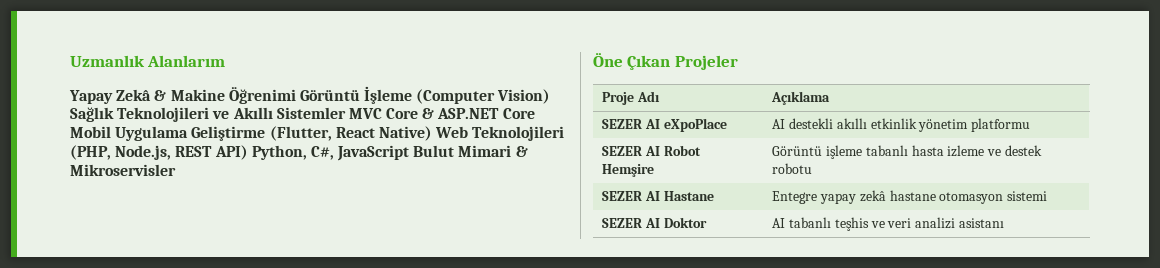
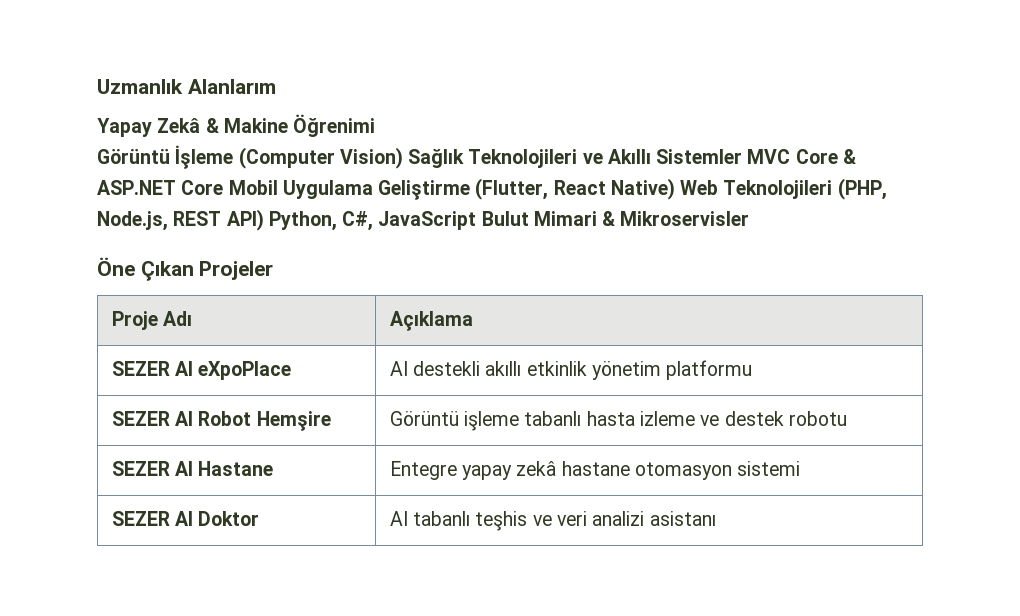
- Yapay Zekâ & Makine Öğrenimi Görüntü İşleme (Computer Vision) Sağlık Teknolojileri ve Akıllı Sistemler MVC Core & ASP.NET Core Mobil Uygulama Geliştirme (Flutter, React Native) Web Teknolojileri (PHP, Node.js, REST API) Python, C#, JavaScript Bulut Mimari & Mikroservisler
+ Yapay Zekâ & Makine Öğrenimi
+ Görüntü İşleme (Computer Vision) Sağlık Teknolojileri ve Akıllı Sistemler MVC Core & ASP.NET Core Mobil Uygulama Geliştirme (Flutter, React Native) Web Teknolojileri (PHP, Node.js, REST API) Python, C#, JavaScript Bulut Mimari & Mikroservisler

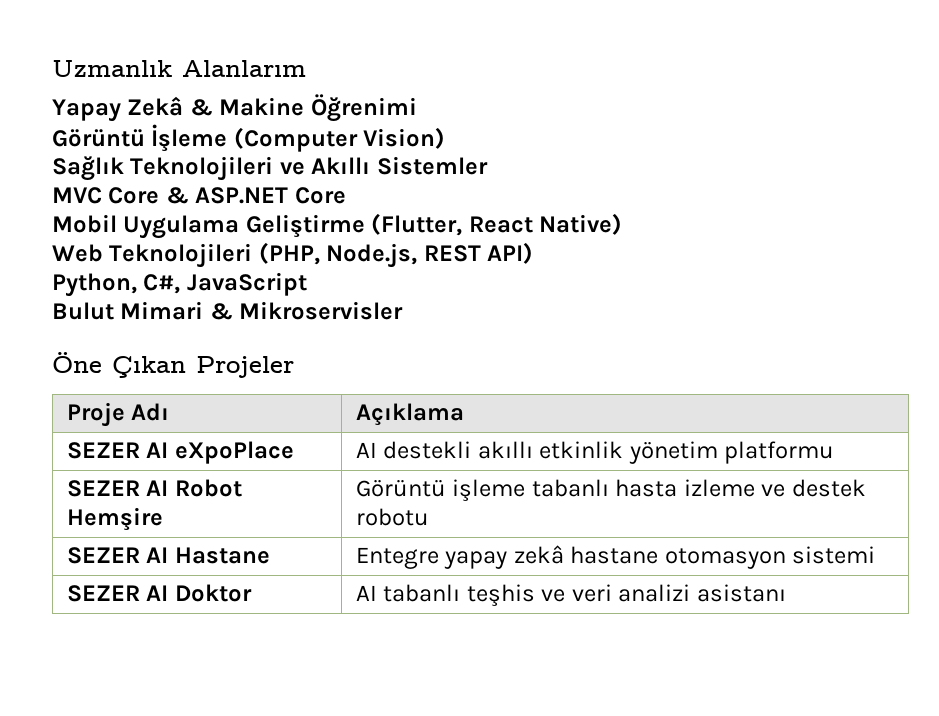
- Görüntü İşleme (Computer Vision) Sağlık Teknolojileri ve Akıllı Sistemler MVC Core & ASP.NET Core Mobil Uygulama Geliştirme (Flutter, React Native) Web Teknolojileri (PHP, Node.js, REST API) Python, C#, JavaScript Bulut Mimari & Mikroservisler
+ Görüntü İşleme (Computer Vision)
+ Sağlık Teknolojileri ve Akıllı Sistemler
+ MVC Core & ASP.NET Core
+ Mobil Uygulama Geliştirme (Flutter, React Native)
+ Web Teknolojileri (PHP, Node.js, REST API)
+ Python, C#, JavaScript
+ Bulut Mimari & Mikroservisler

